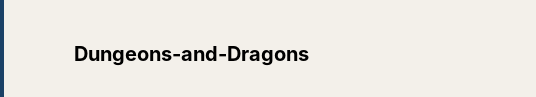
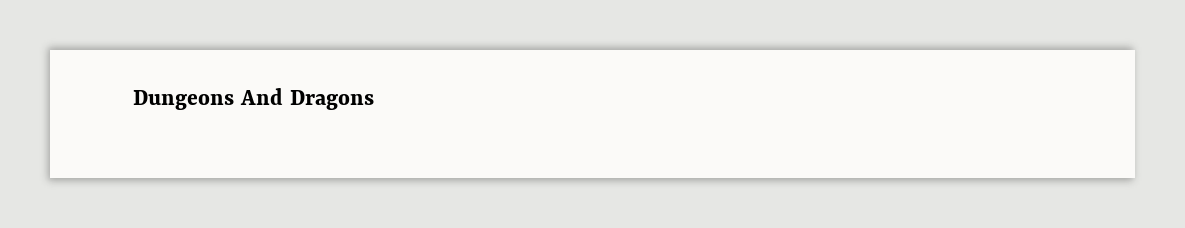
- Dungeons-and-Dragons
+ Dungeons And Dragons

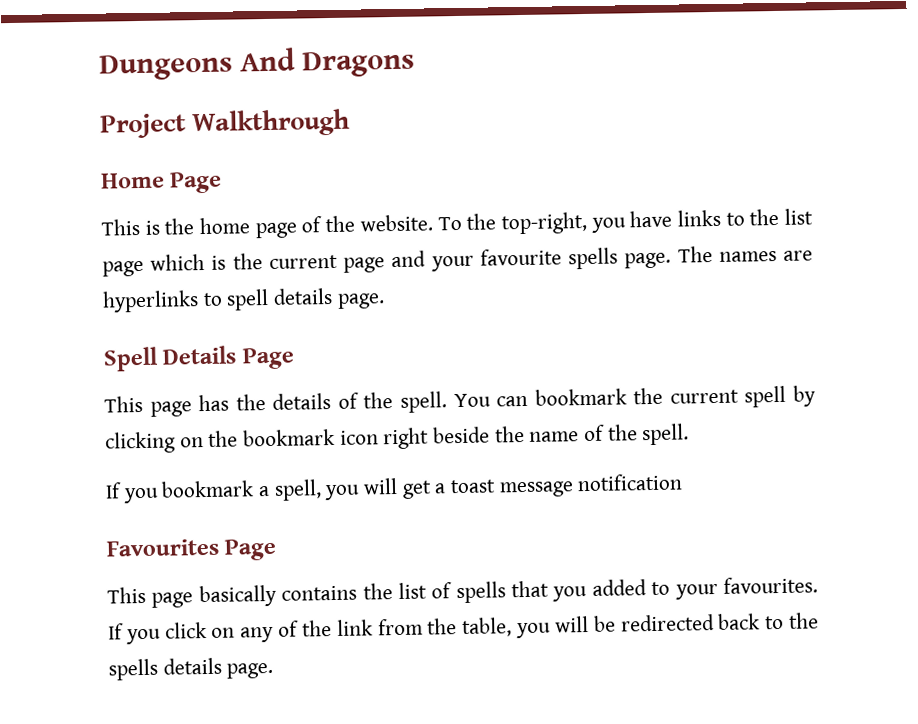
+ Project Walkthrough
+ Home Page
+ This is the home page of the website. To the top-right, you have links to the list page which is the current page and your favourite spells page. The names are hyperlinks to spell details page.
+ Spell Details Page
+ This page has the details of the spell. You can bookmark the current spell by clicking on the bookmark icon right beside the name of the spell.
+ If you bookmark a spell, you will get a toast message notification
+ Favourites Page
+ This page basically contains the list of spells that you added to your favourites. If you click on any of the link from the table, you will be redirected back to the spells details page.

